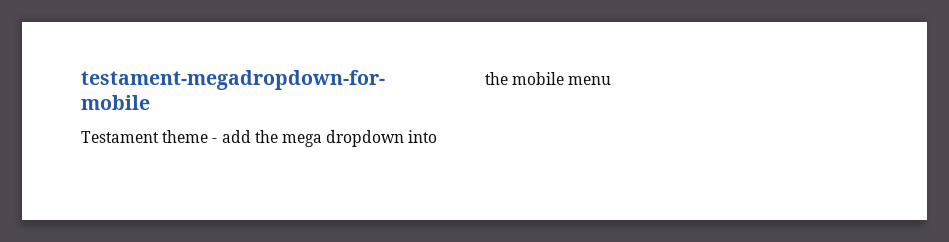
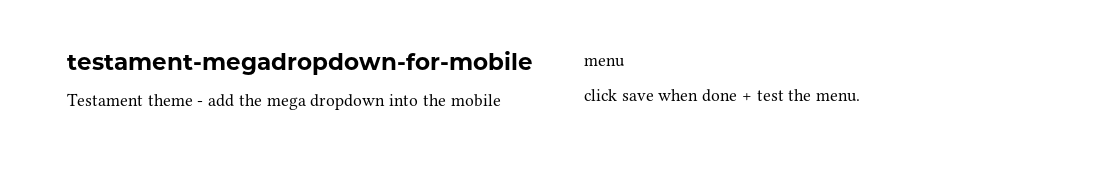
+ click save when done + test the menu.

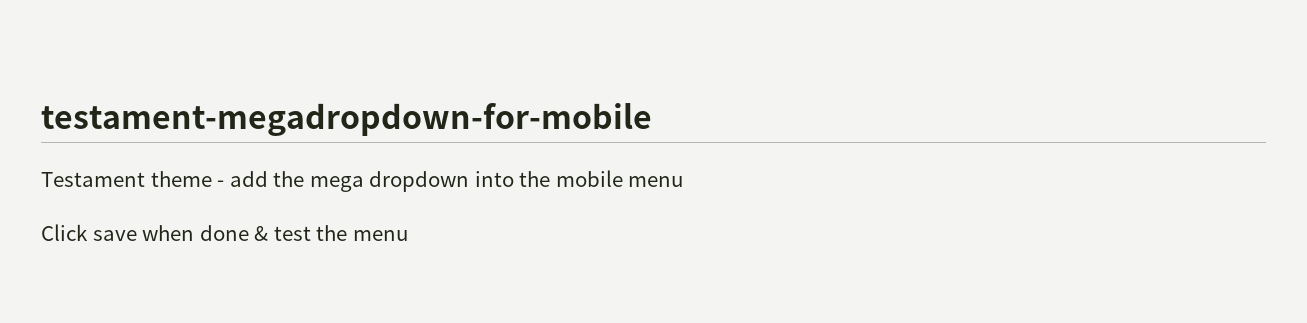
- click save when done + test the menu.
+ Click save when done & test the menu

